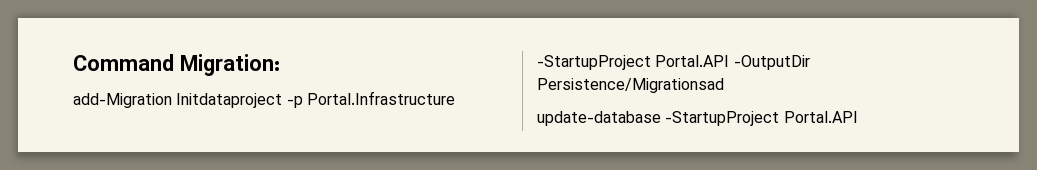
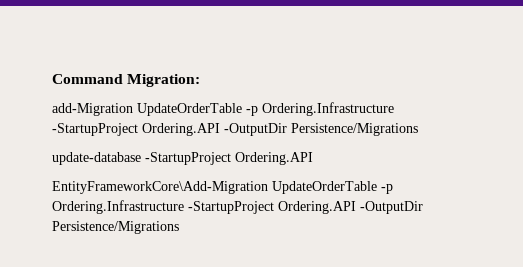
- add-Migration Initdataproject -p Portal.Infrastructure -StartupProject Portal.API -OutputDir Persistence/Migrationsad
- update-database -StartupProject Portal.API
+ add-Migration UpdateOrderTable -p Ordering.Infrastructure -StartupProject Ordering.API -OutputDir Persistence/Migrations
+ update-database -StartupProject Ordering.API
+ EntityFrameworkCore\Add-Migration UpdateOrderTable -p Ordering.Infrastructure -StartupProject Ordering.API -OutputDir Persistence/Migrations

